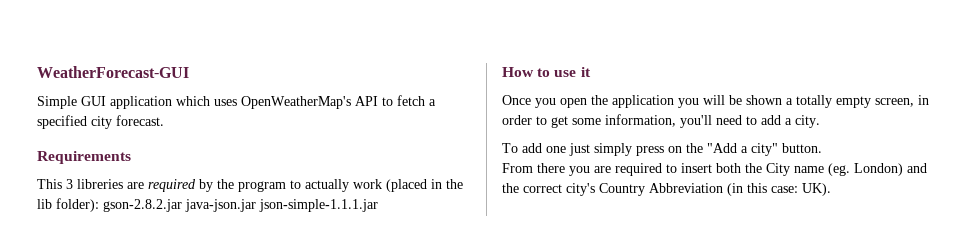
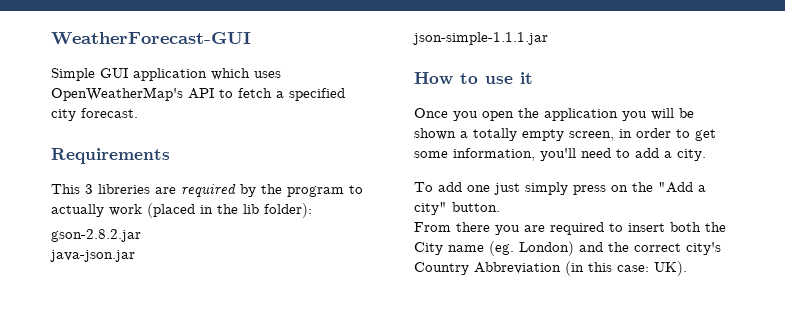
- This 3 libreries are required by the program to actually work (placed in the lib folder): gson-2.8.2.jar java-json.jar json-simple-1.1.1.jar
+ This 3 libreries are required by the program to actually work (placed in the lib folder):
+ gson-2.8.2.jar
+ java-json.jar
+ json-simple-1.1.1.jar

